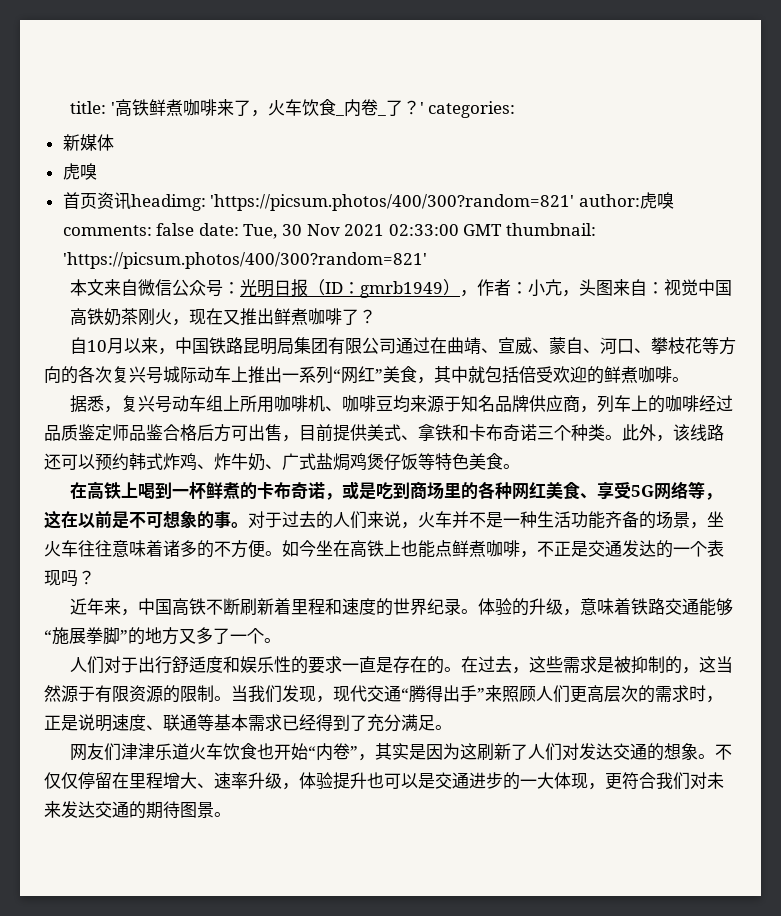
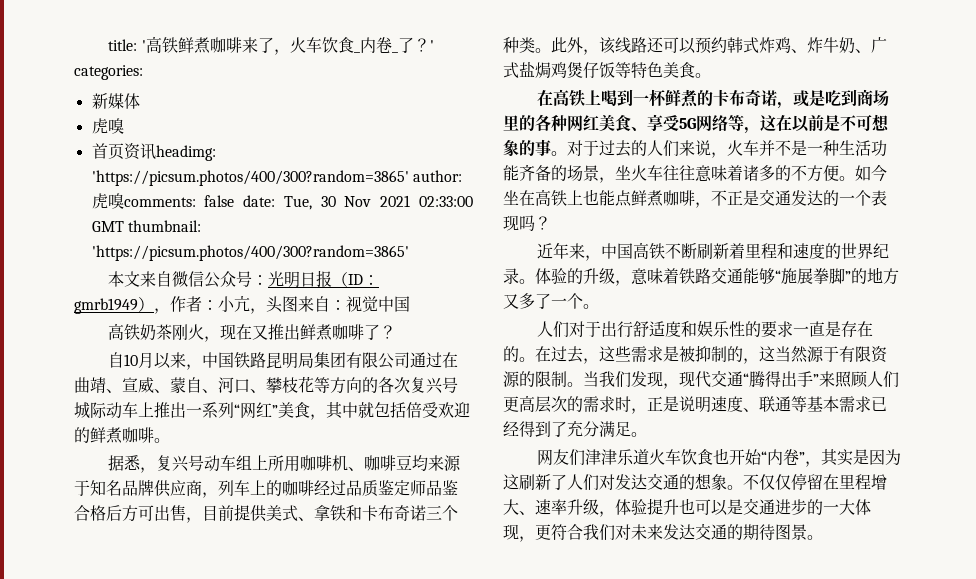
- 首页资讯headimg: 'https://picsum.photos/400/300?random=821' author:虎嗅comments: false date: Tue, 30 Nov 2021 02:33:00 GMT thumbnail: 'https://picsum.photos/400/300?random=821'
+ 首页资讯headimg: 'https://picsum.photos/400/300?random=3865' author:虎嗅comments: false date: Tue, 30 Nov 2021 02:33:00 GMT thumbnail: 'https://picsum.photos/400/300?random=3865'

